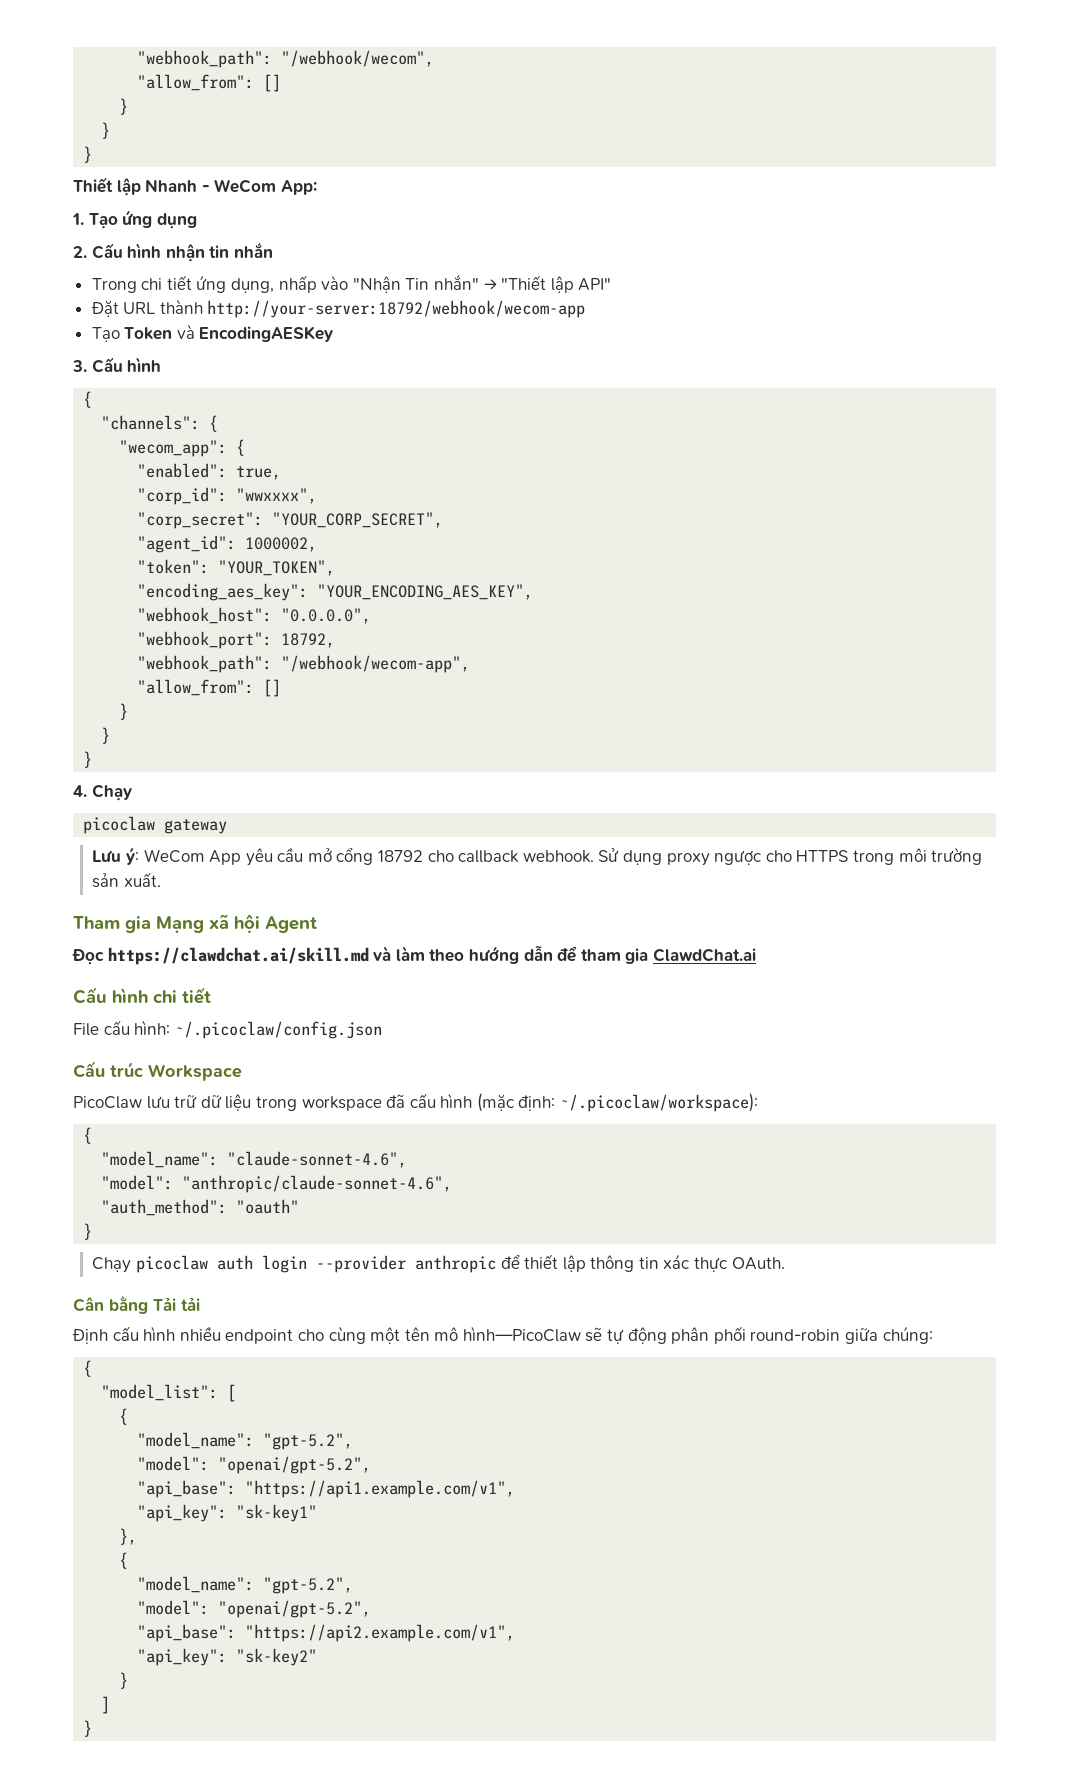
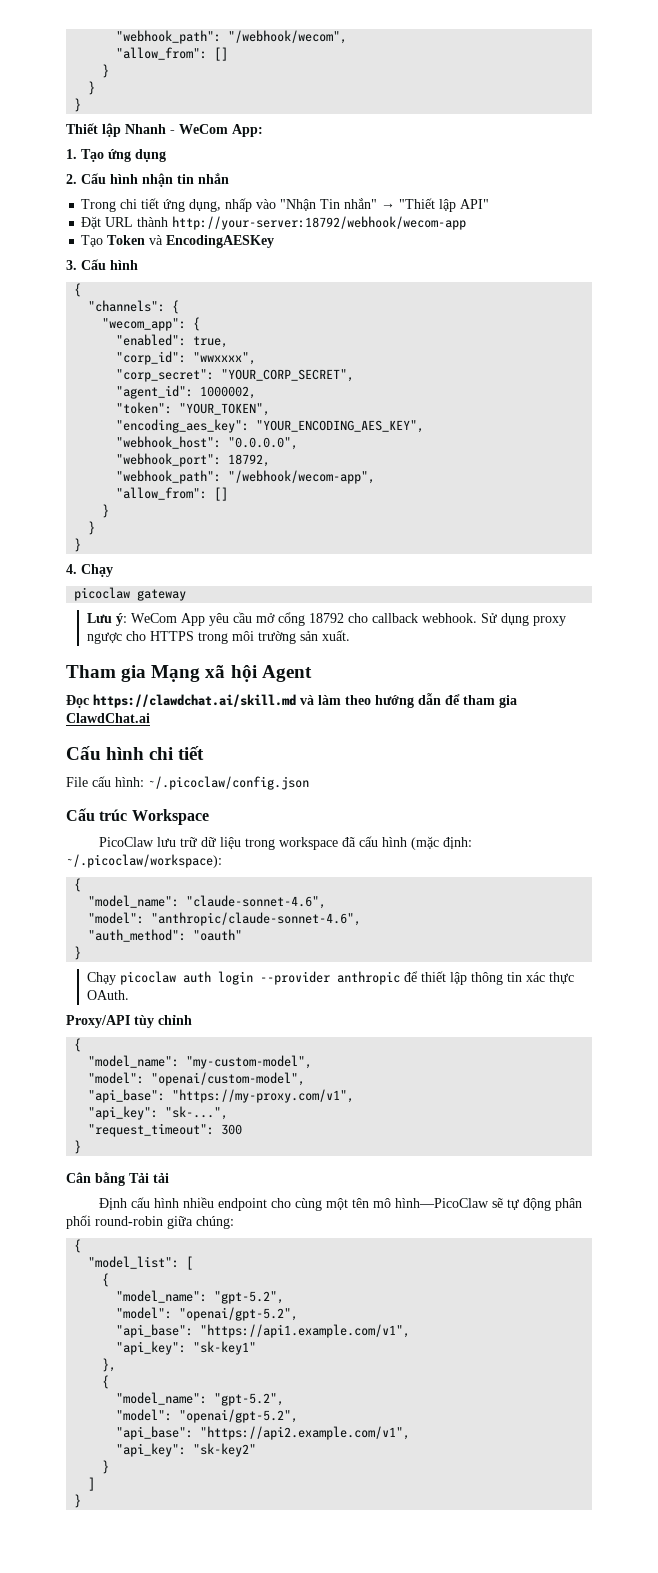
+ Proxy/API tùy chỉnh
+ {
+ "model_name": "my-custom-model",
+ "model": "openai/custom-model",
+ "api_base": "https://my-proxy.com/v1",
+ "api_key": "sk-...",
+ "request_timeout": 300
+ }

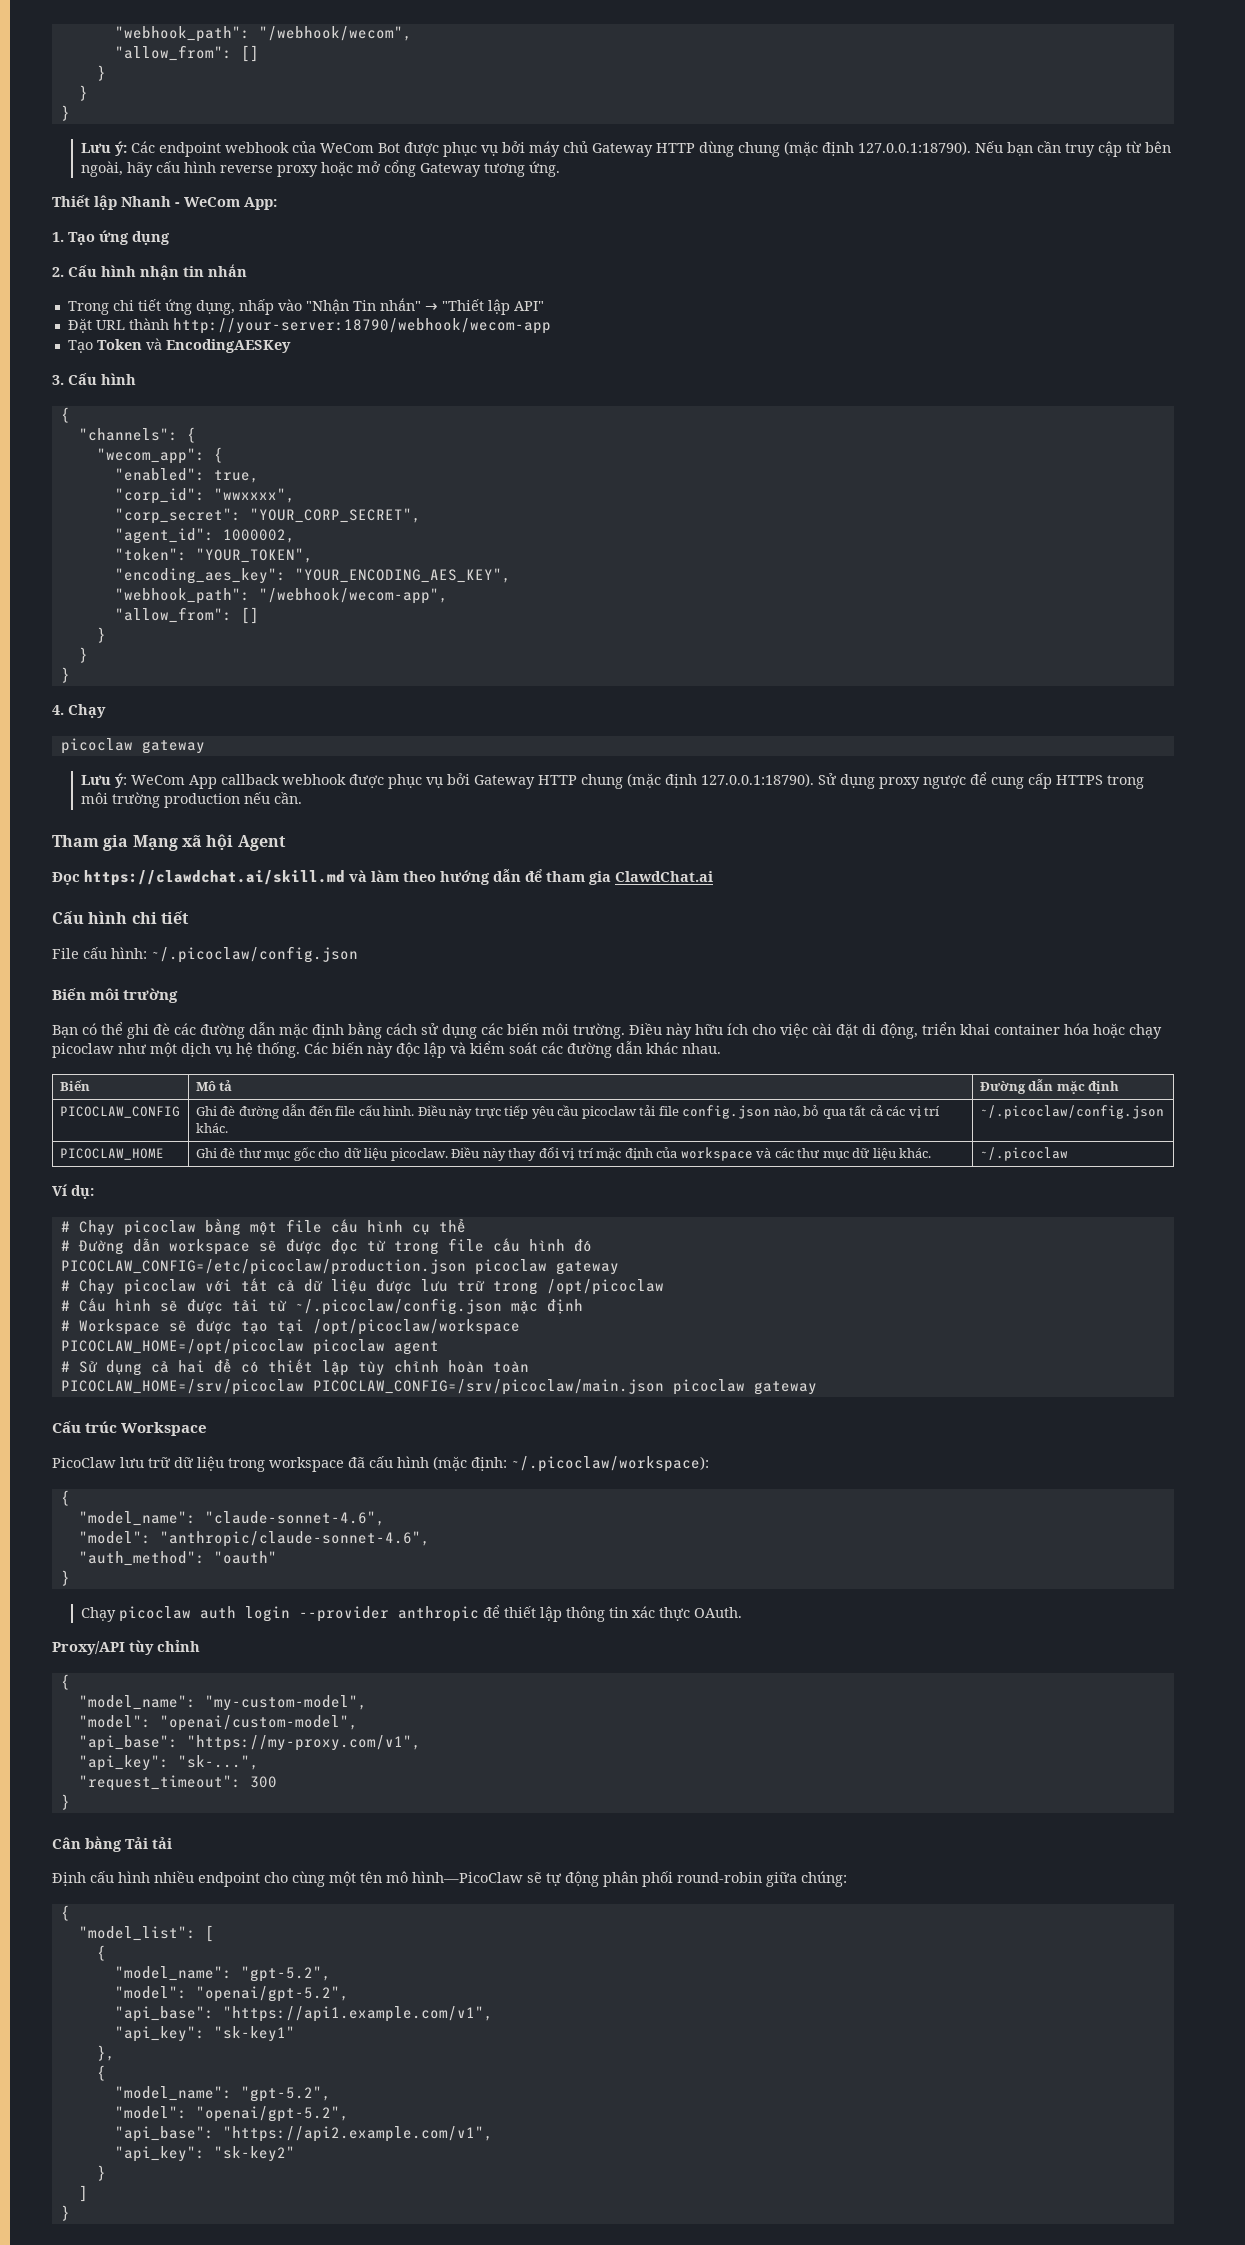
+ Lưu ý: Các endpoint webhook của WeCom Bot được phục vụ bởi máy chủ Gateway HTTP dùng chung (mặc định 127.0.0.1:18790). Nếu bạn cần truy cập từ bên ngoài, hãy cấu hình reverse proxy hoặc mở cổng Gateway tương ứng.
- Đặt URL thành http://your-server:18792/webhook/wecom-app
+ Đặt URL thành http://your-server:18790/webhook/wecom-app
- "webhook_host": "0.0.0.0",
- "webhook_port": 18792,
- Lưu ý: WeCom App yêu cầu mở cổng 18792 cho callback webhook. Sử dụng proxy ngược cho HTTPS trong môi trường sản xuất.
+ Lưu ý: WeCom App callback webhook được phục vụ bởi Gateway HTTP chung (mặc định 127.0.0.1:18790). Sử dụng proxy ngược để cung cấp HTTPS trong môi trường production nếu cần.
+ Biến môi trường
+ Bạn có thể ghi đè các đường dẫn mặc định bằng cách sử dụng các biến môi trường. Điều này hữu ích cho việc cài đặt di động, triển khai container hóa hoặc chạy picoclaw như một dịch vụ hệ thống. Các biến này độc lập và kiểm soát các đường dẫn khác nhau.
+ Biến | Mô tả | Đường dẫn mặc định
+ PICOCLAW_CONFIG | Ghi đè đường dẫn đến file cấu hình. Điều này trực tiếp yêu cầu picoclaw tải file config.json nào, bỏ qua tất cả các vị trí khác. | ~/.picoclaw/config.json
+ PICOCLAW_HOME | Ghi đè thư mục gốc cho dữ liệu picoclaw. Điều này thay đổi vị trí mặc định của workspace và các thư mục dữ liệu khác. | ~/.picoclaw
+ Ví dụ:
+ # Chạy picoclaw bằng một file cấu hình cụ thể
+ # Đường dẫn workspace sẽ được đọc từ trong file cấu hình đó
+ PICOCLAW_CONFIG=/etc/picoclaw/production.json picoclaw gateway
+ # Chạy picoclaw với tất cả dữ liệu được lưu trữ trong /opt/picoclaw
+ # Cấu hình sẽ được tải từ ~/.picoclaw/config.json mặc định
+ # Workspace sẽ được tạo tại /opt/picoclaw/workspace
+ PICOCLAW_HOME=/opt/picoclaw picoclaw agent
+ # Sử dụng cả hai để có thiết lập tùy chỉnh hoàn toàn
+ PICOCLAW_HOME=/srv/picoclaw PICOCLAW_CONFIG=/srv/picoclaw/main.json picoclaw gateway

